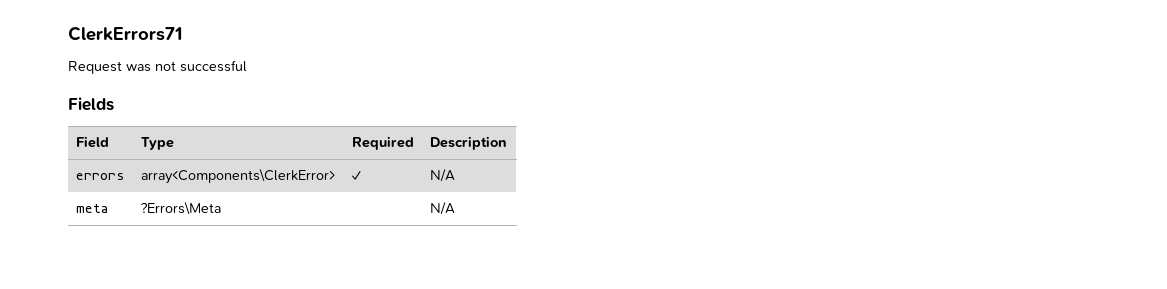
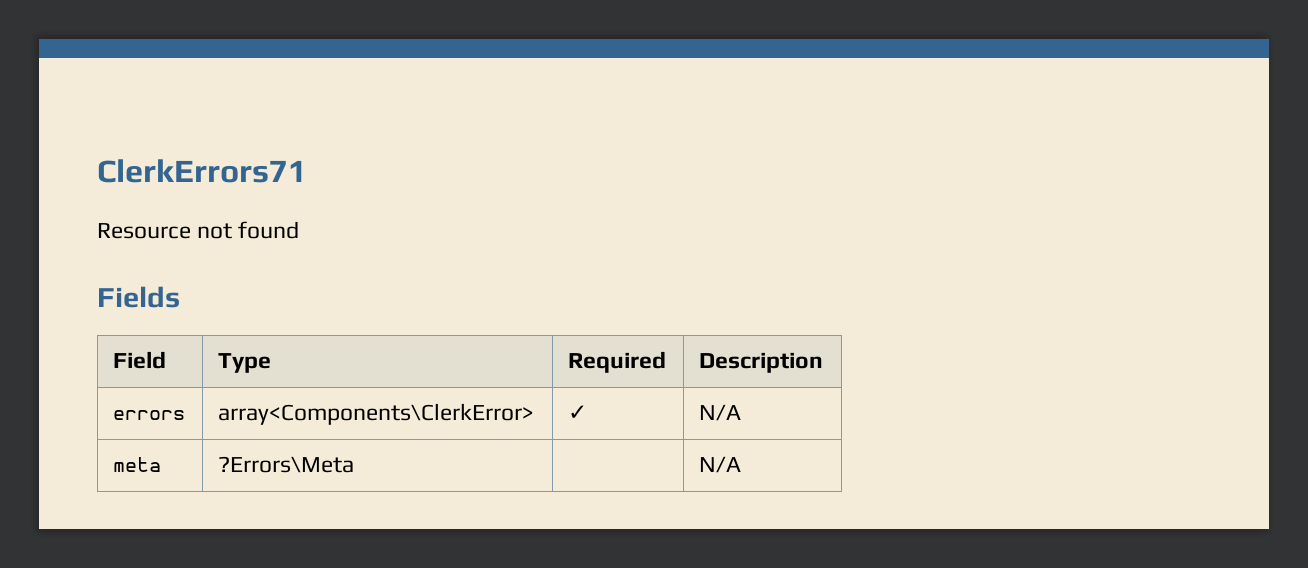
- Request was not successful
+ Resource not found

